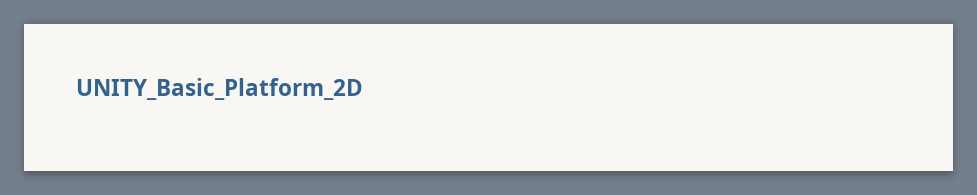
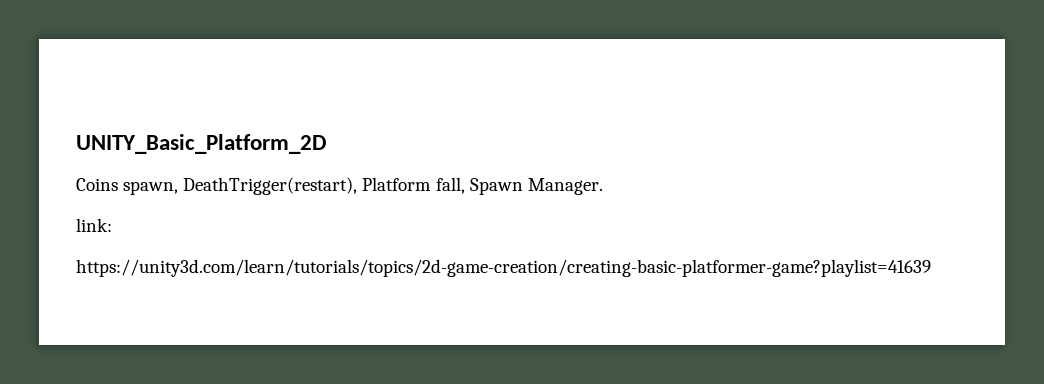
+ Coins spawn, DeathTrigger(restart), Platform fall, Spawn Manager.
+ link:
+ https://unity3d.com/learn/tutorials/topics/2d-game-creation/creating-basic-platformer-game?playlist=41639

